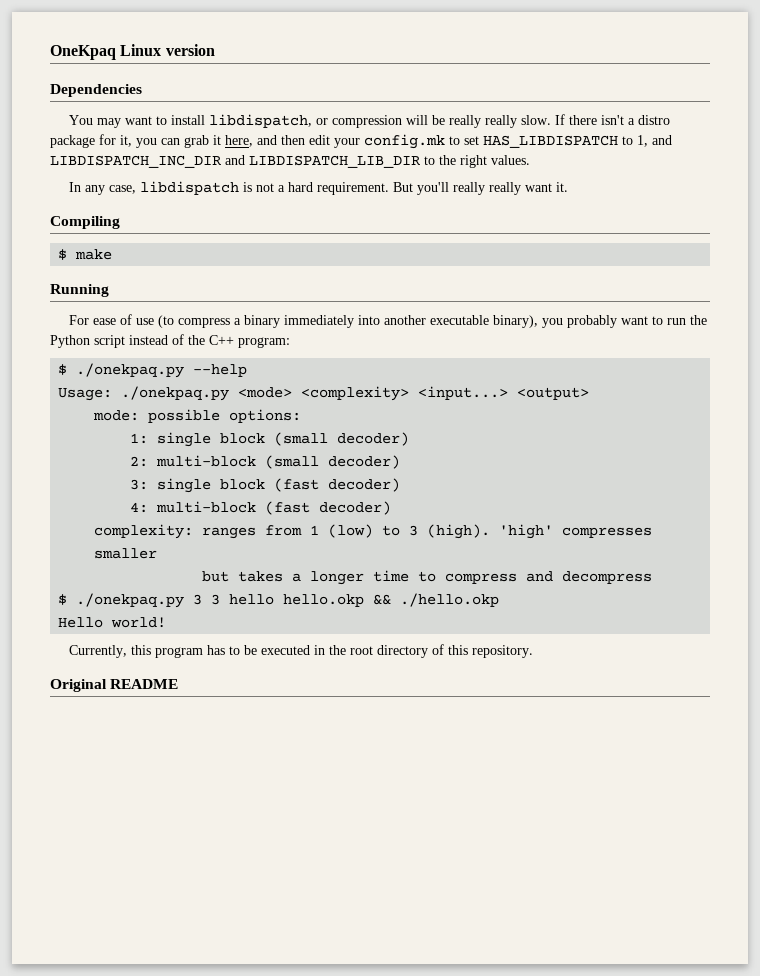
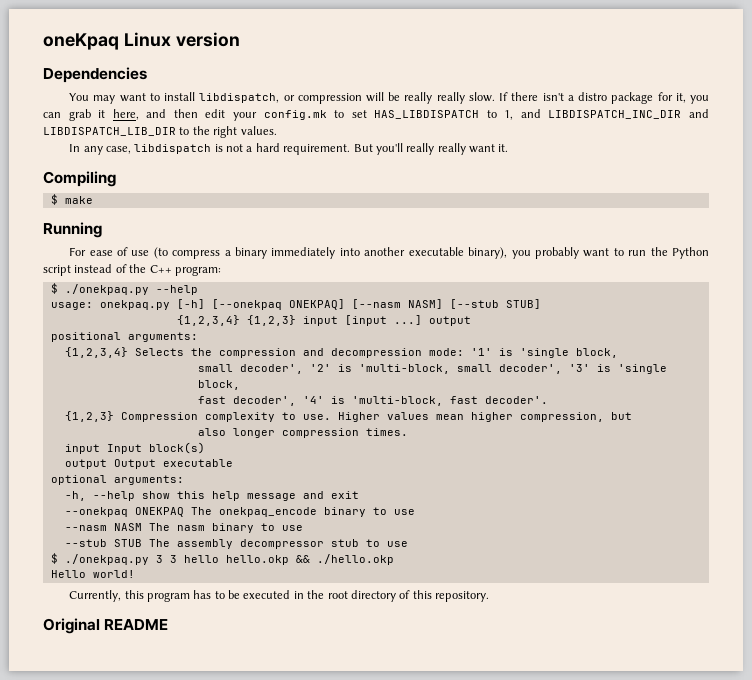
- OneKpaq Linux version
+ oneKpaq Linux version
- Usage: ./onekpaq.py <mode> <complexity> <input...> <output>
- mode: possible options:
- 1: single block (small decoder)
- 2: multi-block (small decoder)
- 3: single block (fast decoder)
- 4: multi-block (fast decoder)
- complexity: ranges from 1 (low) to 3 (high). 'high' compresses smaller
- but takes a longer time to compress and decompress
+ usage: onekpaq.py [-h] [--onekpaq ONEKPAQ] [--nasm NASM] [--stub STUB]
+ {1,2,3,4} {1,2,3} input [input ...] output
+ positional arguments:
+ {1,2,3,4} Selects the compression and decompression mode: '1' is 'single block,
+ small decoder', '2' is 'multi-block, small decoder', '3' is 'single block,
+ fast decoder', '4' is 'multi-block, fast decoder'.
+ {1,2,3} Compression complexity to use. Higher values mean higher compression, but
+ also longer compression times.
+ input Input block(s)
+ output Output executable
+ optional arguments:
+ -h, --help show this help message and exit
+ --onekpaq ONEKPAQ The onekpaq_encode binary to use
+ --nasm NASM The nasm binary to use
+ --stub STUB The assembly decompressor stub to use

